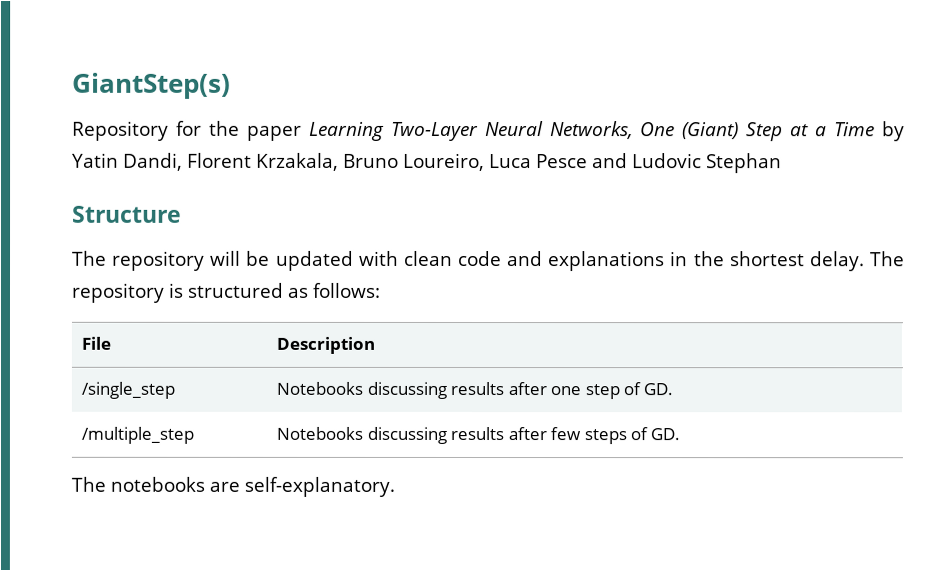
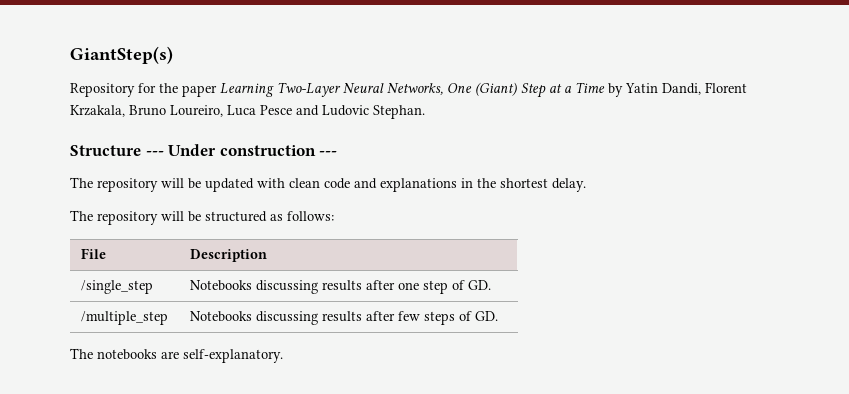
- Repository for the paper Learning Two-Layer Neural Networks, One (Giant) Step at a Time by Yatin Dandi, Florent Krzakala, Bruno Loureiro, Luca Pesce and Ludovic Stephan
+ Repository for the paper Learning Two-Layer Neural Networks, One (Giant) Step at a Time by Yatin Dandi, Florent Krzakala, Bruno Loureiro, Luca Pesce and Ludovic Stephan.
- Structure
+ Structure --- Under construction ---
- The repository will be updated with clean code and explanations in the shortest delay. The repository is structured as follows:
+ The repository will be updated with clean code and explanations in the shortest delay.
+ The repository will be structured as follows:

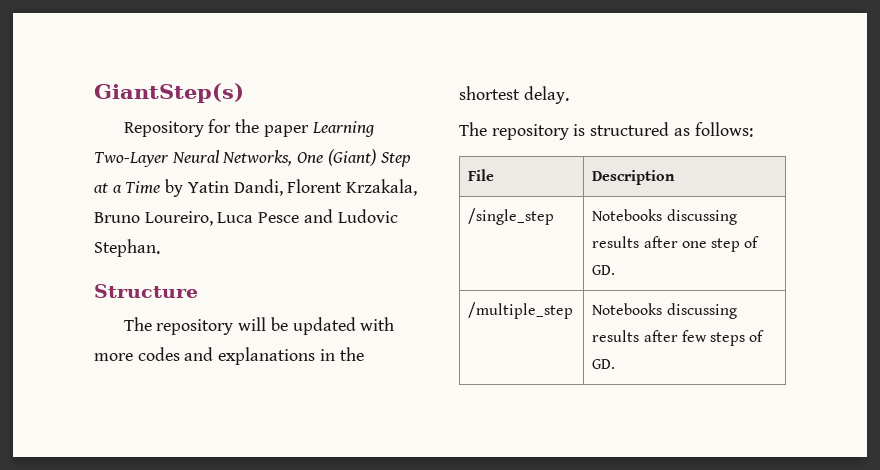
- Structure --- Under construction ---
+ Structure
- The repository will be updated with clean code and explanations in the shortest delay.
+ The repository will be updated with more codes and explanations in the shortest delay.
- The repository will be structured as follows:
+ The repository is structured as follows:
- The notebooks are self-explanatory.

